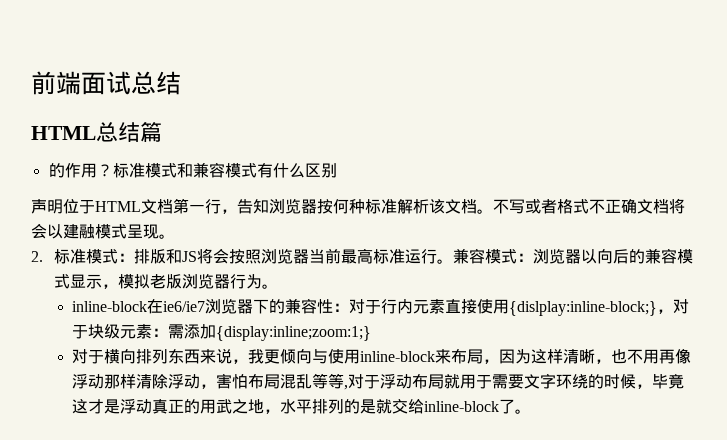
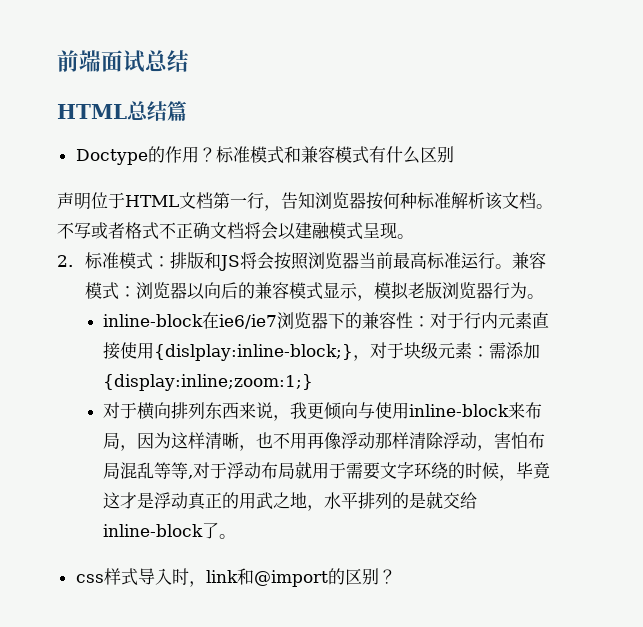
- 的作用？
+ Doctype的作用？
+ css样式导入时，link和@import的区别？

